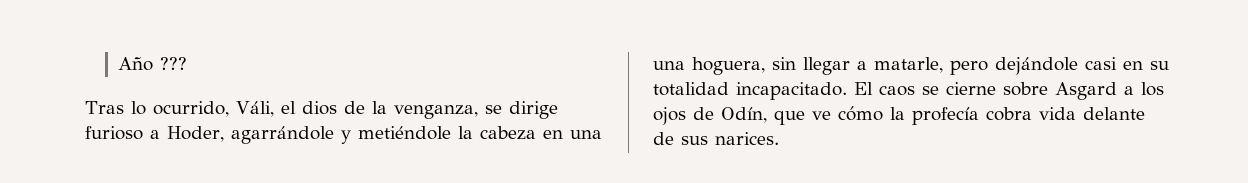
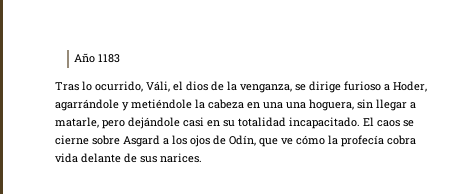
- Año ???
+ Año 1183

